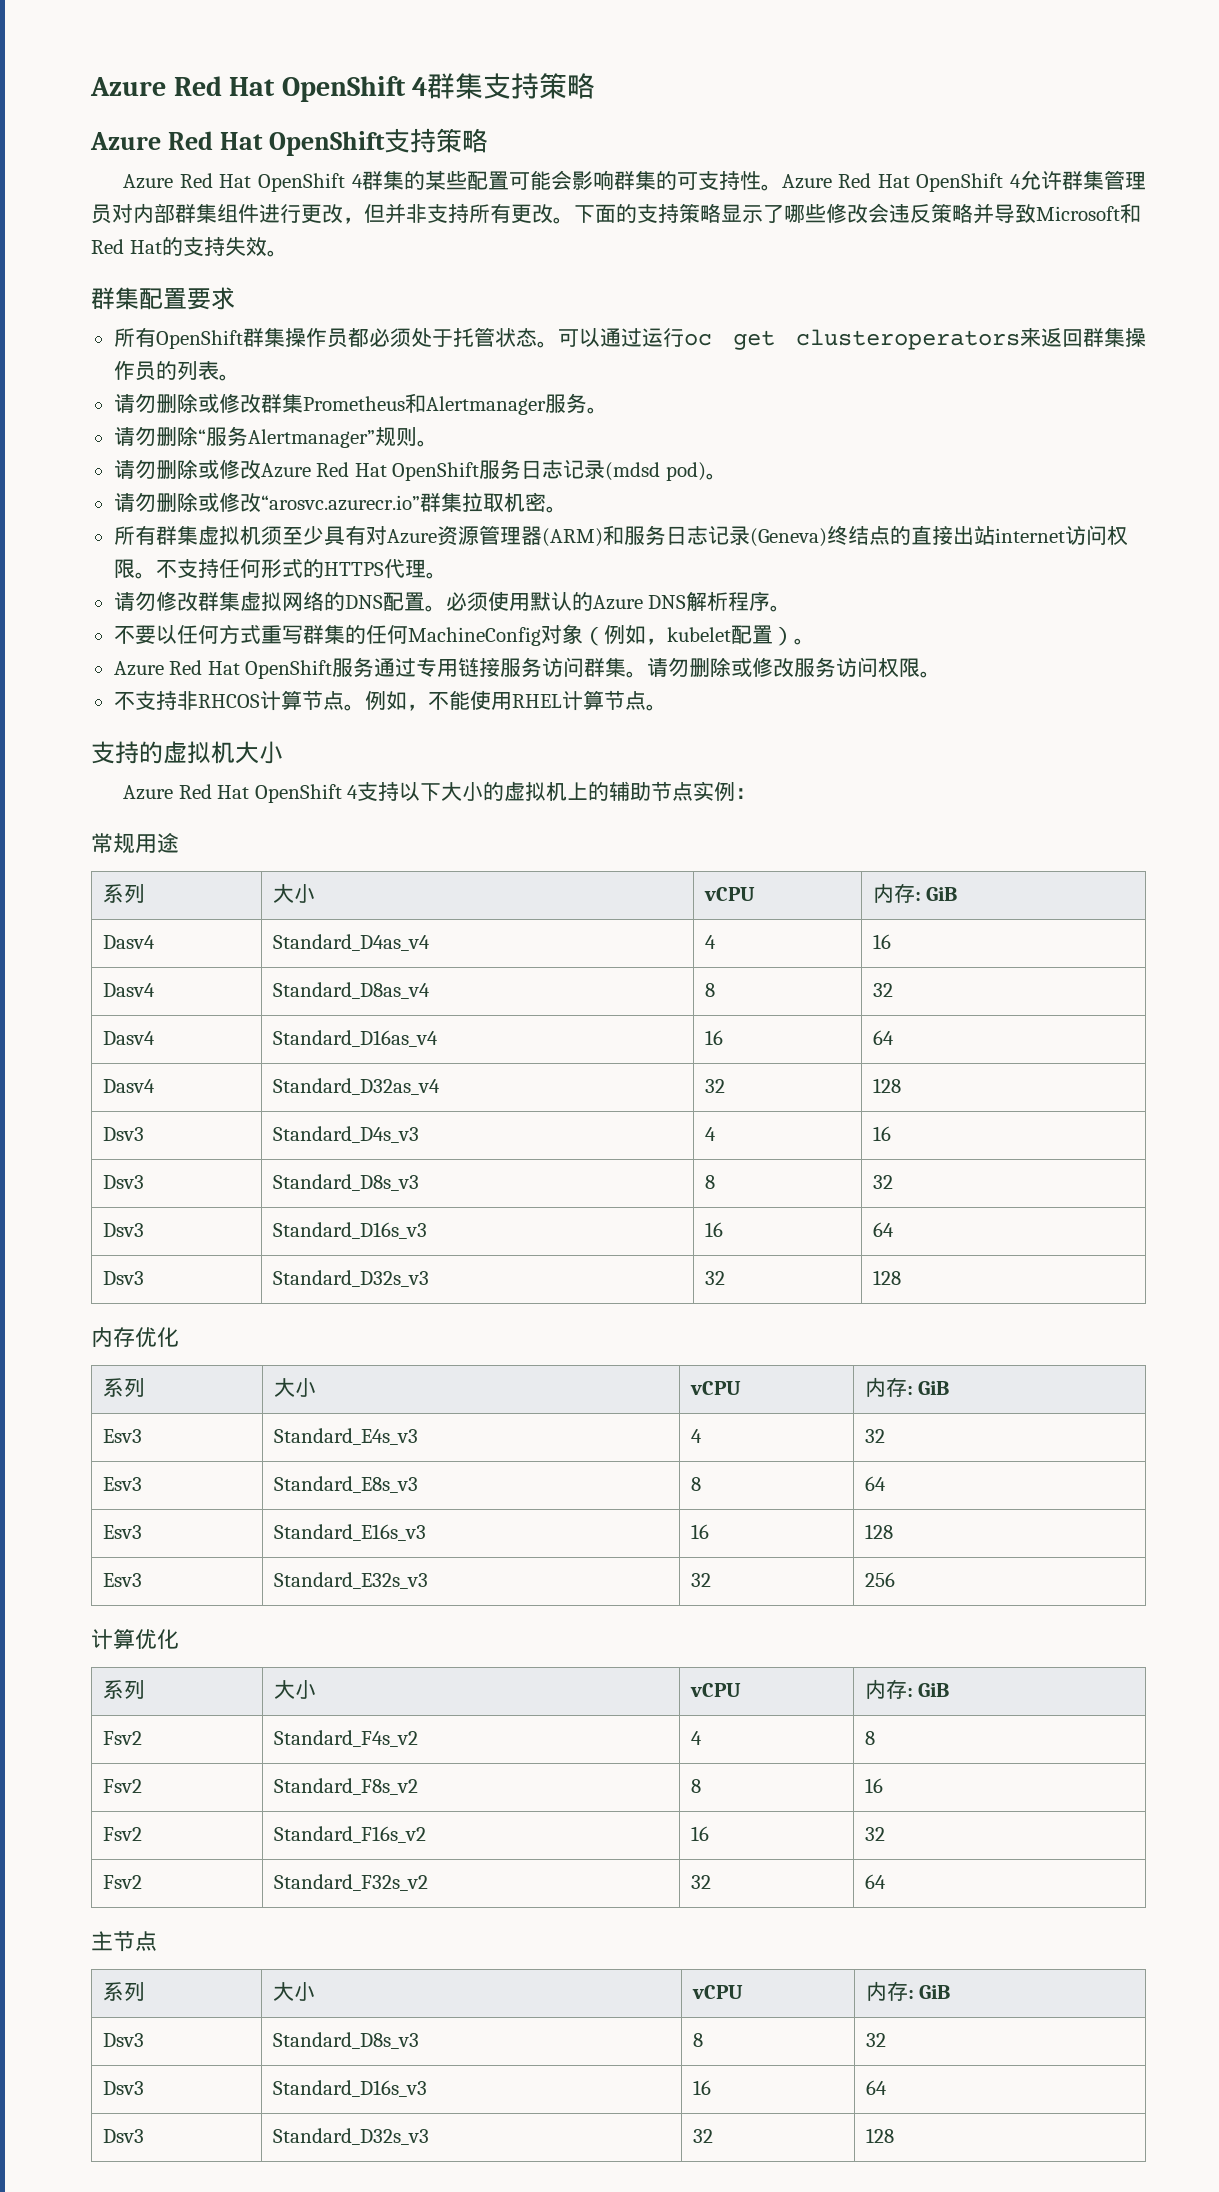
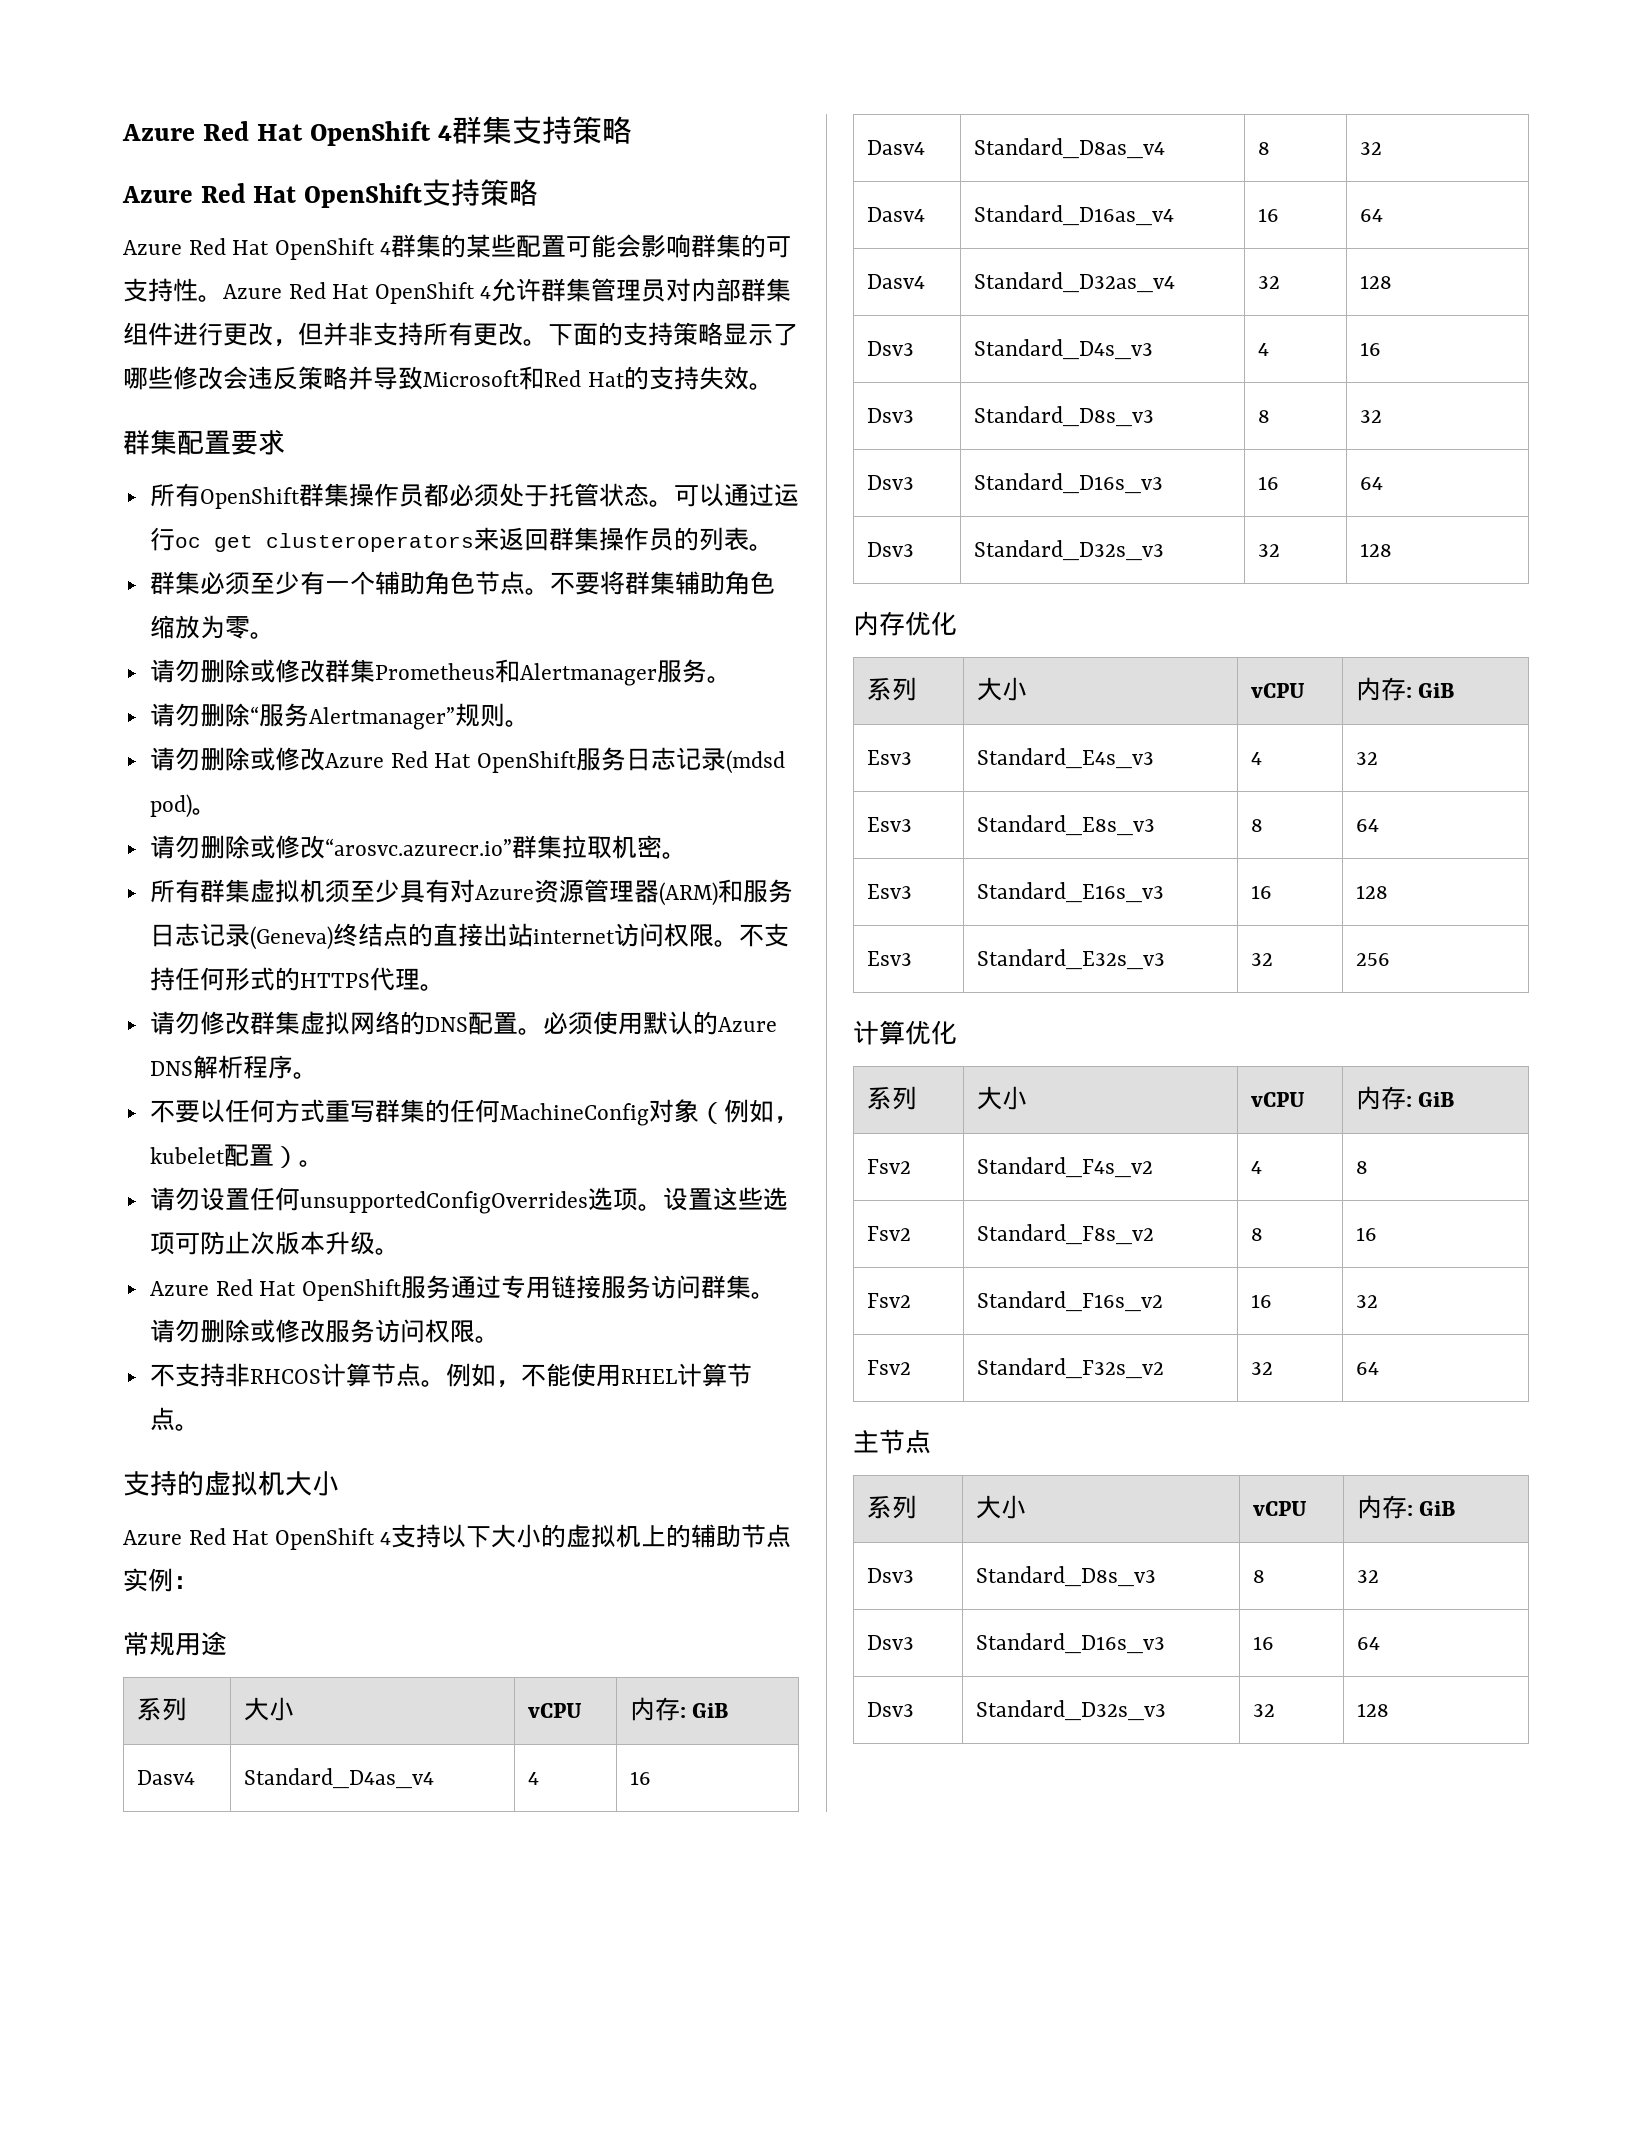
+ 群集必须至少有一个辅助角色节点。不要将群集辅助角色缩放为零。
+ 请勿设置任何unsupportedConfigOverrides选项。设置这些选项可防止次版本升级。

